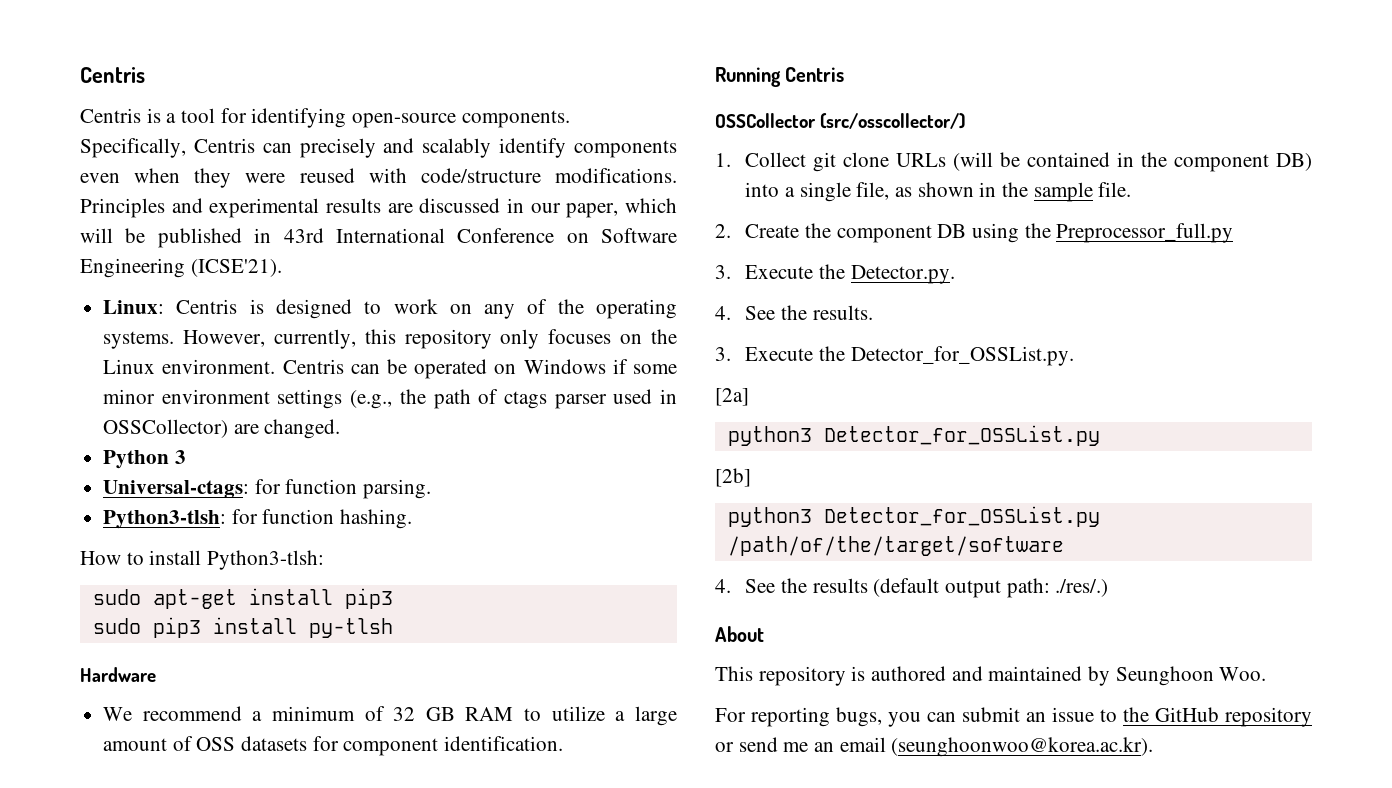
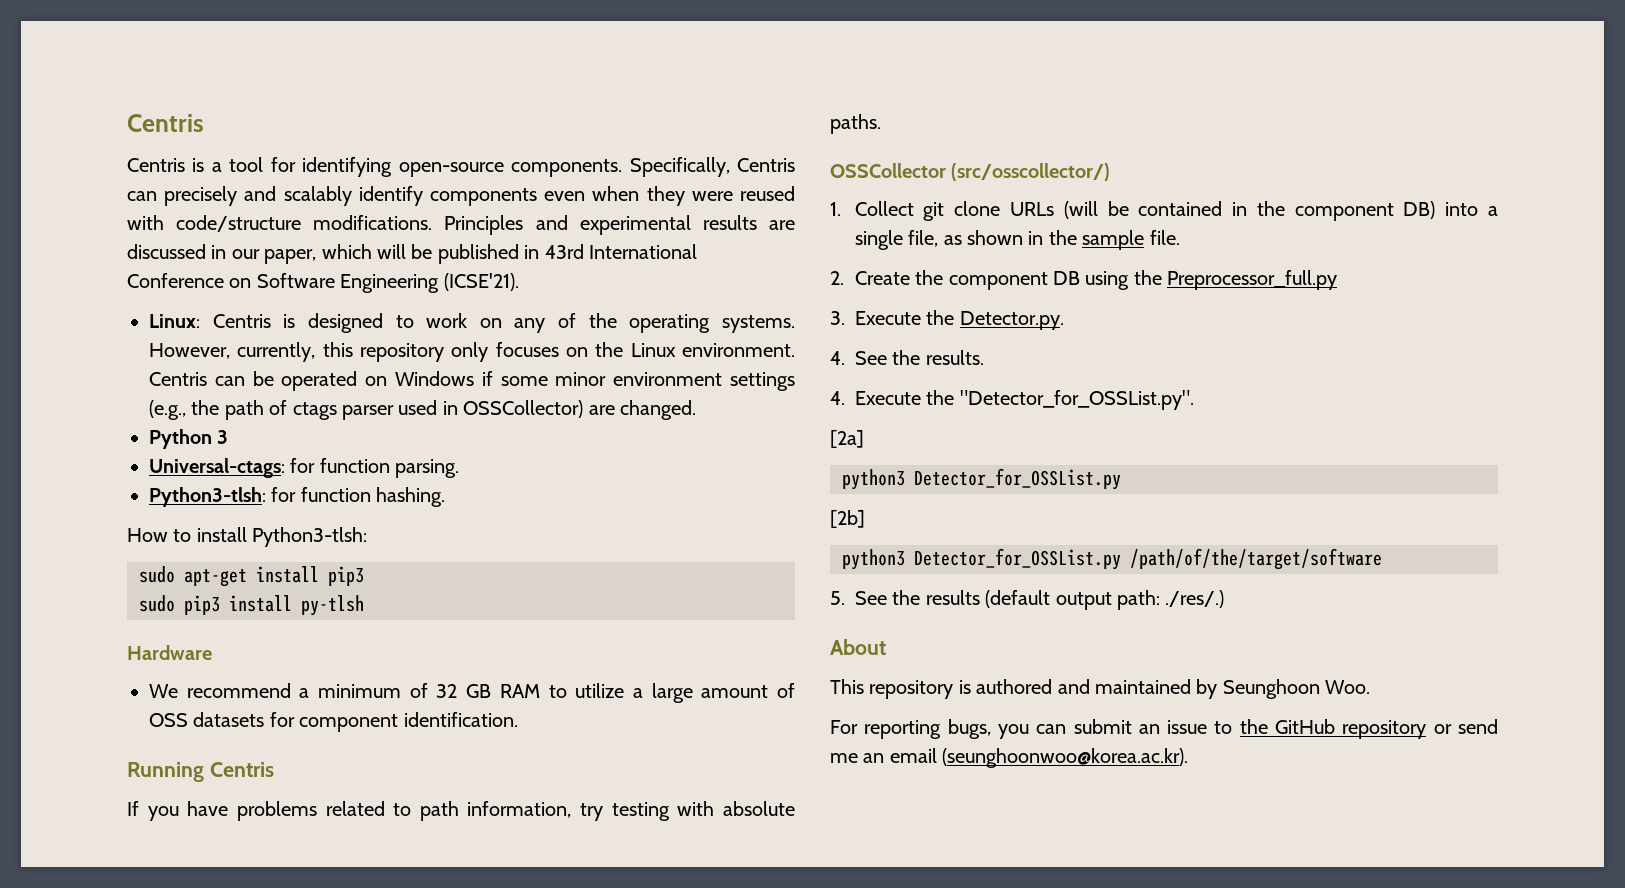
+ If you have problems related to path information, try testing with absolute paths.
- 3. Execute the Detector_for_OSSList.py.
+ 4. Execute the "Detector_for_OSSList.py".
- 4. See the results (default output path: ./res/.)
+ 5. See the results (default output path: ./res/.)

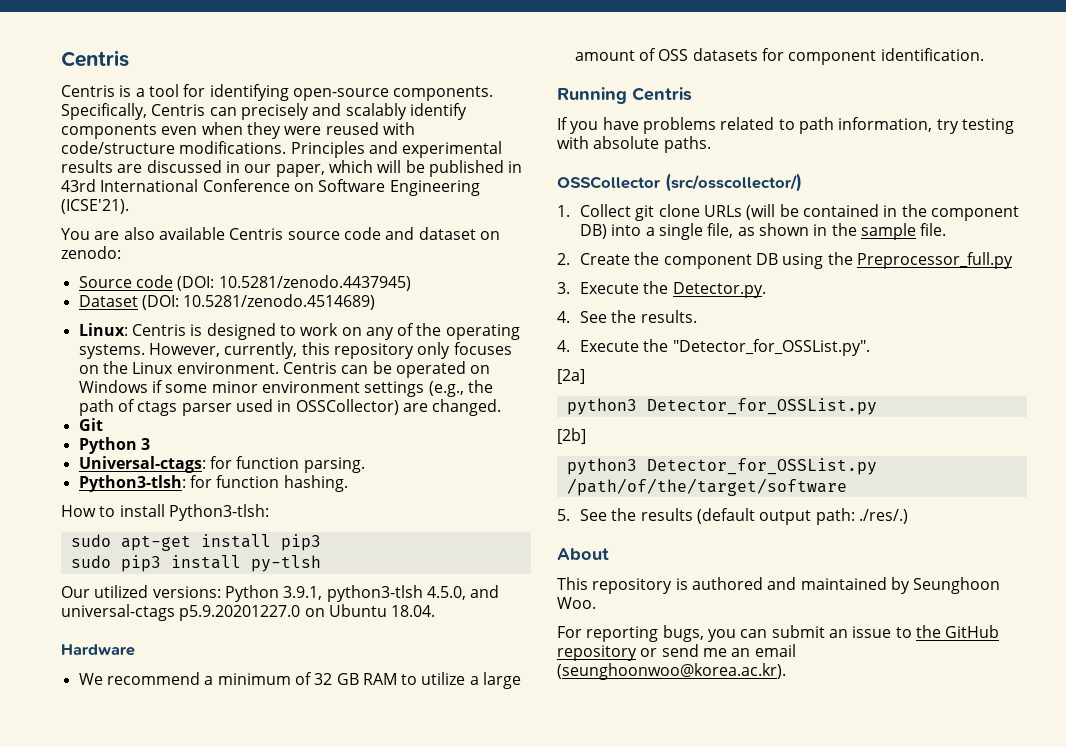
+ You are also available Centris source code and dataset on zenodo:
+ Source code (DOI: 10.5281/zenodo.4437945)
+ Dataset (DOI: 10.5281/zenodo.4514689)
+ Git
+ Our utilized versions: Python 3.9.1, python3-tlsh 4.5.0, and universal-ctags p5.9.20201227.0 on Ubuntu 18.04.

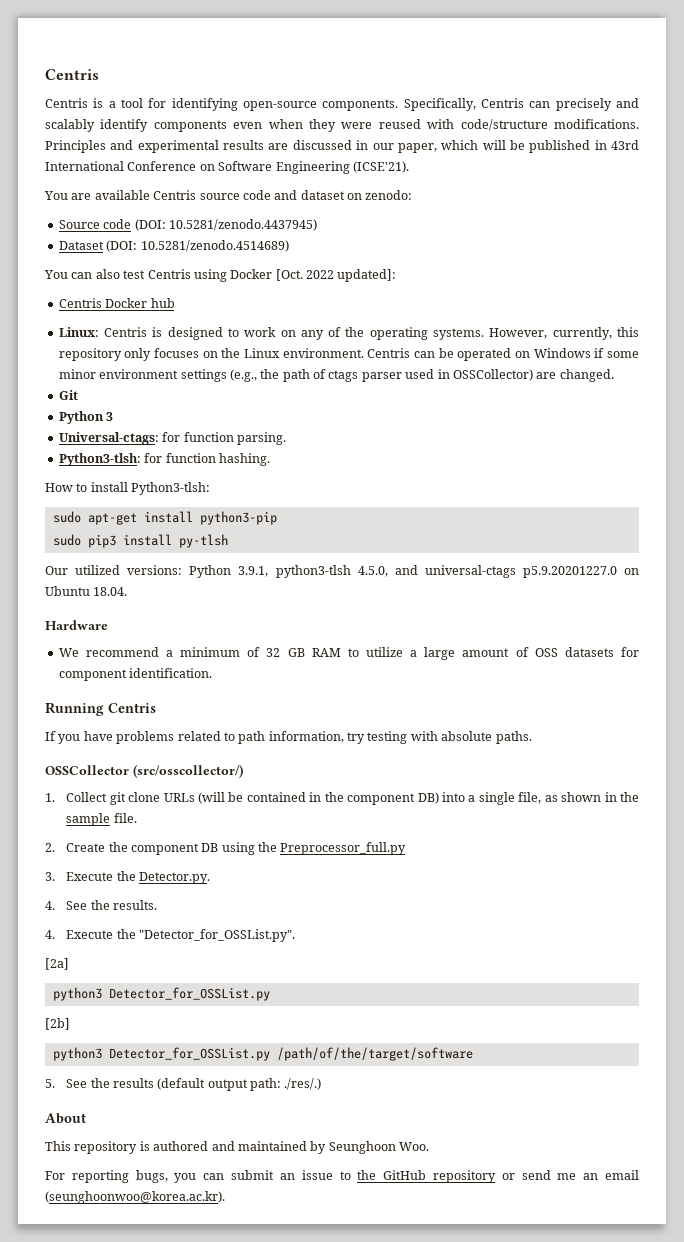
- You are also available Centris source code and dataset on zenodo:
+ You are available Centris source code and dataset on zenodo:
+ You can also test Centris using Docker [Oct. 2022 updated]:
+ Centris Docker hub
- sudo apt-get install pip3
+ sudo apt-get install python3-pip

